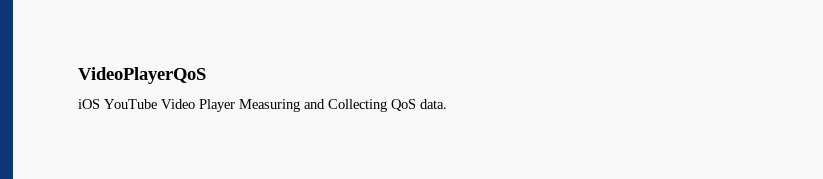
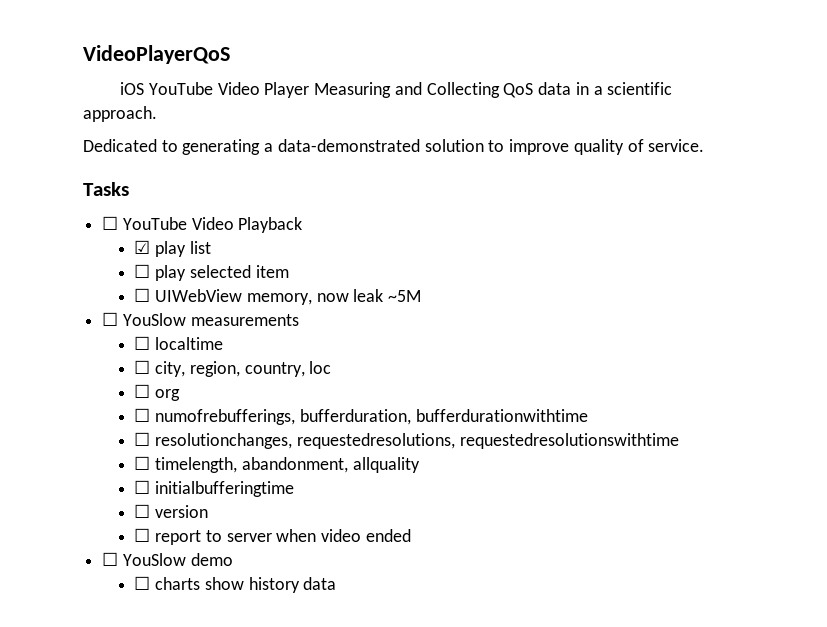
- iOS YouTube Video Player Measuring and Collecting QoS data.
+ iOS YouTube Video Player Measuring and Collecting QoS data in a scientific approach.
+ Dedicated to generating a data-demonstrated solution to improve quality of service.
+ Tasks
+ ☐ YouTube Video Playback
+ ☑ play list
+ ☐ play selected item
+ ☐ UIWebView memory, now leak ~5M
+ ☐ YouSlow measurements
+ ☐ localtime
+ ☐ city, region, country, loc
+ ☐ org
+ ☐ numofrebufferings, bufferduration, bufferdurationwithtime
+ ☐ resolutionchanges, requestedresolutions, requestedresolutionswithtime
+ ☐ timelength, abandonment, allquality
+ ☐ initialbufferingtime
+ ☐ version
+ ☐ report to server when video ended
+ ☐ YouSlow demo
+ ☐ charts show history data

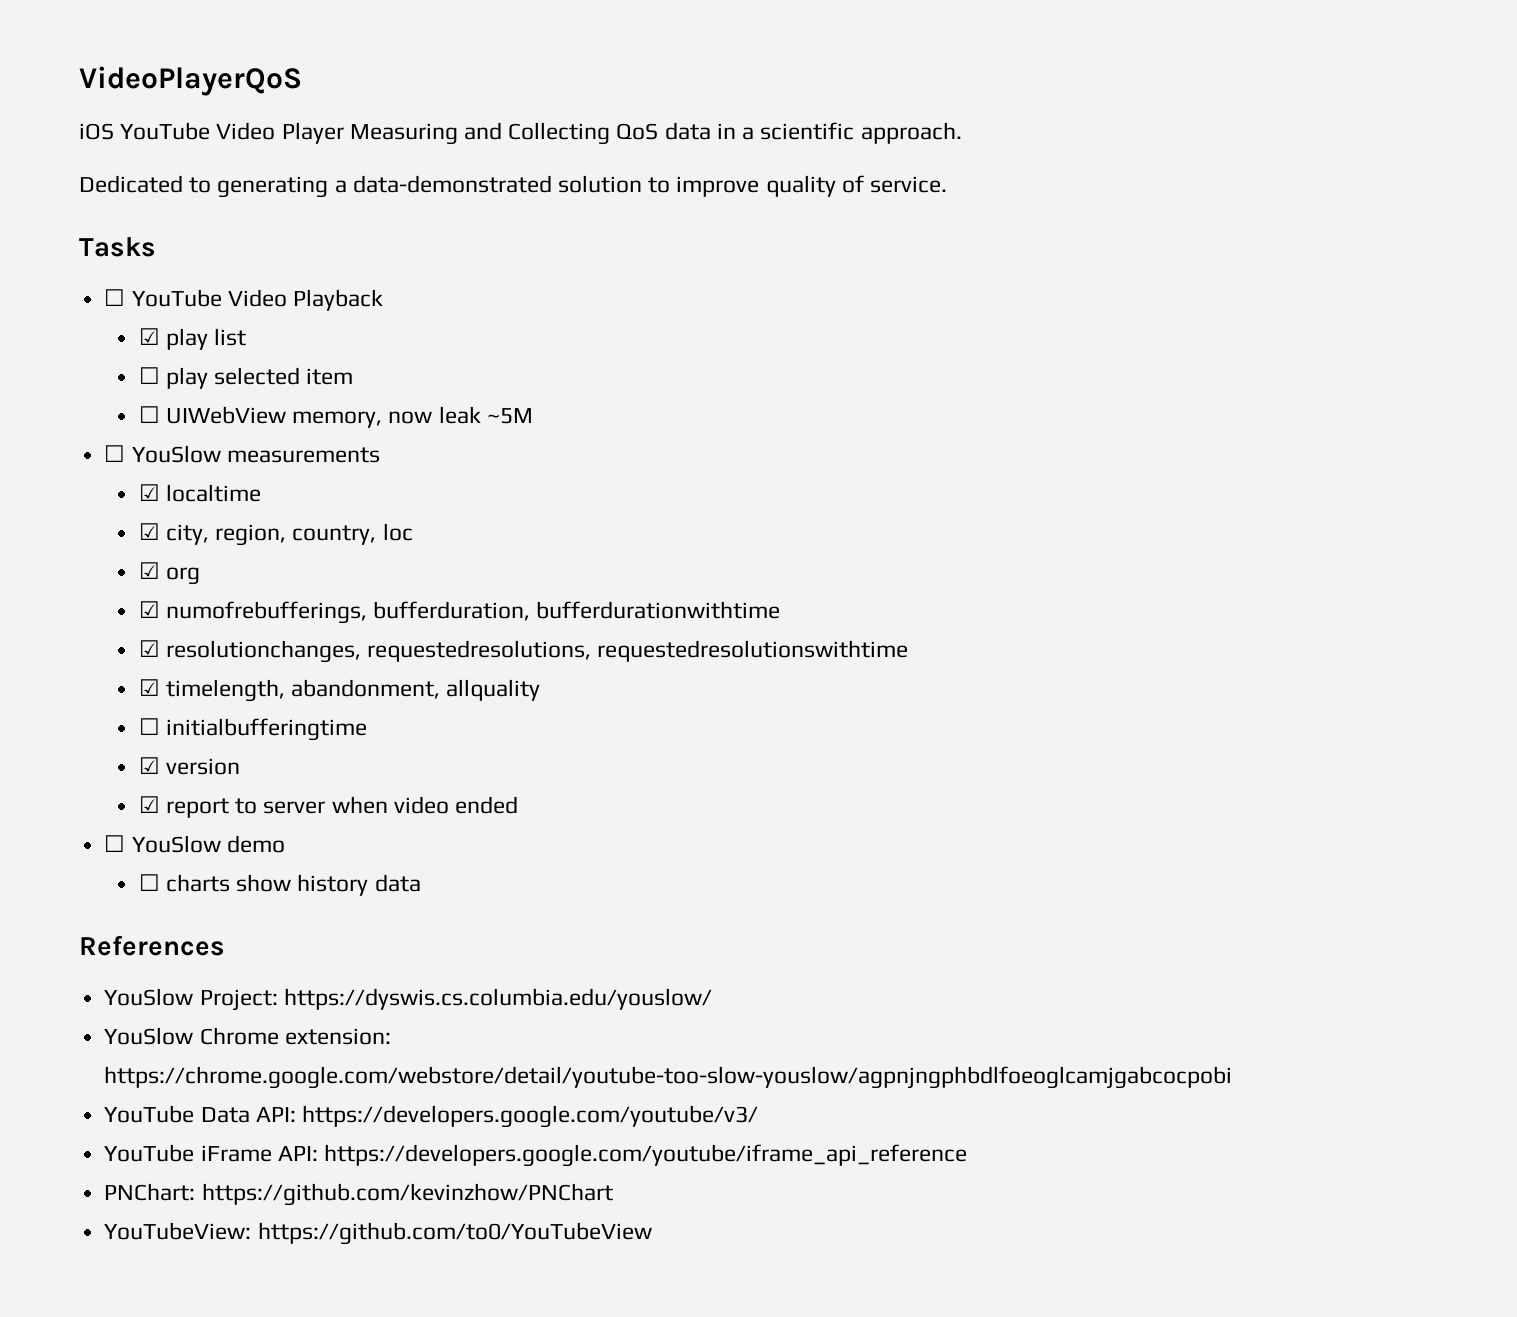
- ☐ localtime
+ ☑ localtime
- ☐ city, region, country, loc
+ ☑ city, region, country, loc
- ☐ org
+ ☑ org
- ☐ numofrebufferings, bufferduration, bufferdurationwithtime
+ ☑ numofrebufferings, bufferduration, bufferdurationwithtime
- ☐ resolutionchanges, requestedresolutions, requestedresolutionswithtime
+ ☑ resolutionchanges, requestedresolutions, requestedresolutionswithtime
- ☐ timelength, abandonment, allquality
+ ☑ timelength, abandonment, allquality
- ☐ version
+ ☑ version
- ☐ report to server when video ended
+ ☑ report to server when video ended
+ References
+ YouSlow Project: https://dyswis.cs.columbia.edu/youslow/
+ YouSlow Chrome extension: https://chrome.google.com/webstore/detail/youtube-too-slow-youslow/agpnjngphbdlfoeoglcamjgabcocpobi
+ YouTube Data API: https://developers.google.com/youtube/v3/
+ YouTube iFrame API: https://developers.google.com/youtube/iframe_api_reference
+ PNChart: https://github.com/kevinzhow/PNChart
+ YouTubeView: https://github.com/to0/YouTubeView

